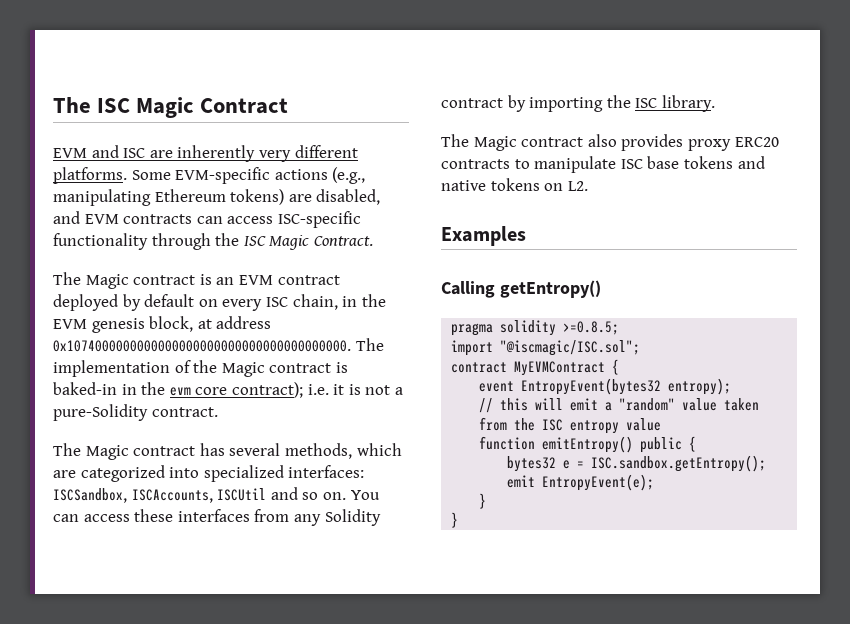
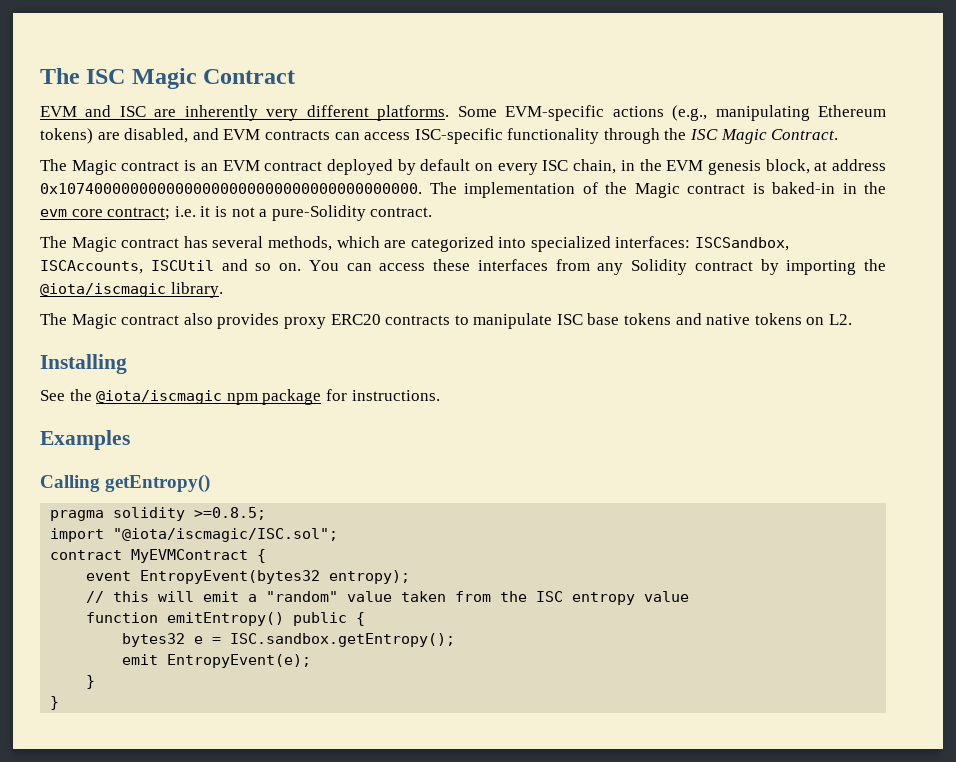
- The implementation of the Magic contract is baked-in in the evm core contract); i.e. it is not a pure-Solidity contract.
+ The implementation of the Magic contract is baked-in in the evm core contract; i.e. it is not a pure-Solidity contract.
- You can access these interfaces from any Solidity contract by importing the ISC library.
+ You can access these interfaces from any Solidity contract by importing the @iota/iscmagic library.
+ Installing
+ See the @iota/iscmagic npm package for instructions.
- import "@iscmagic/ISC.sol";
+ import "@iota/iscmagic/ISC.sol";

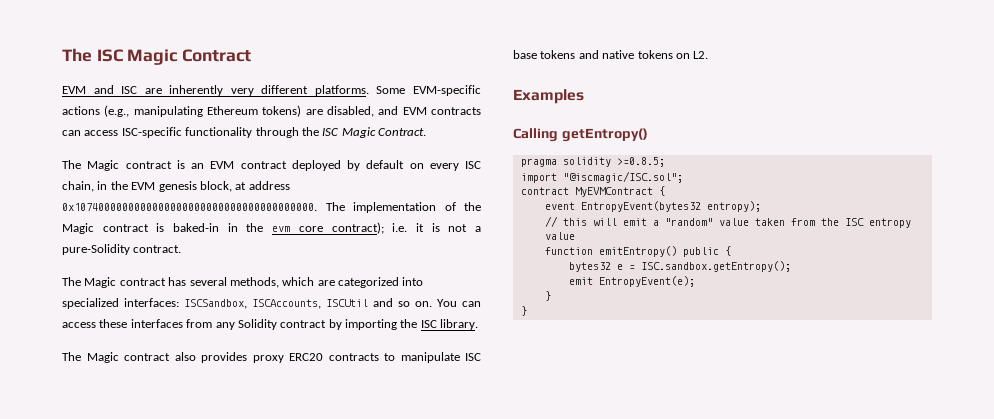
- The implementation of the Magic contract is baked-in in the evm core contract; i.e. it is not a pure-Solidity contract.
+ The implementation of the Magic contract is baked-in in the evm core contract); i.e. it is not a pure-Solidity contract.
- You can access these interfaces from any Solidity contract by importing the @iota/iscmagic library.
+ You can access these interfaces from any Solidity contract by importing the ISC library.
- Installing
- See the @iota/iscmagic npm package for instructions.
- import "@iota/iscmagic/ISC.sol";
+ import "@iscmagic/ISC.sol";

